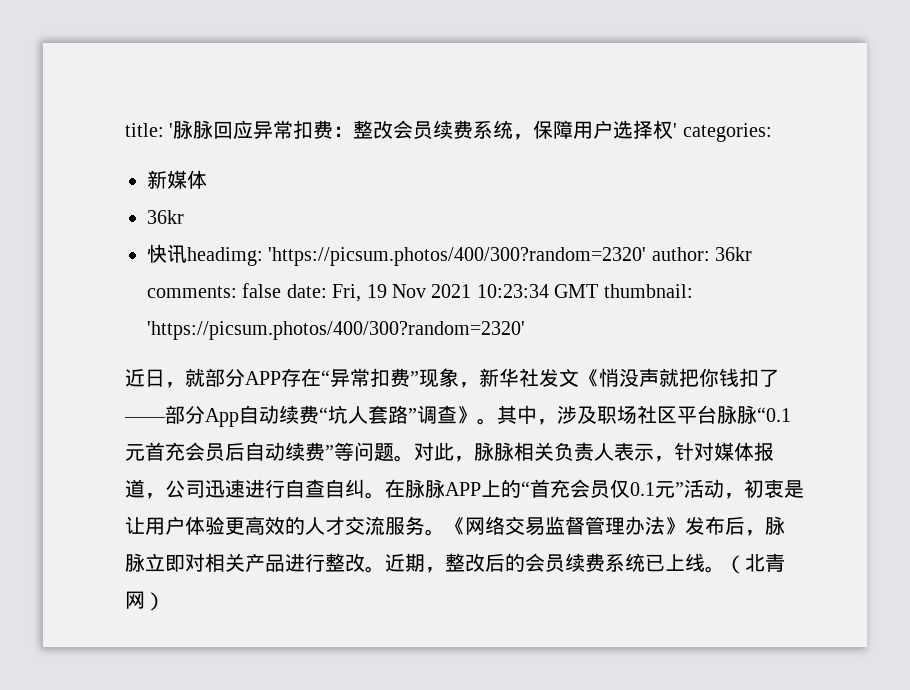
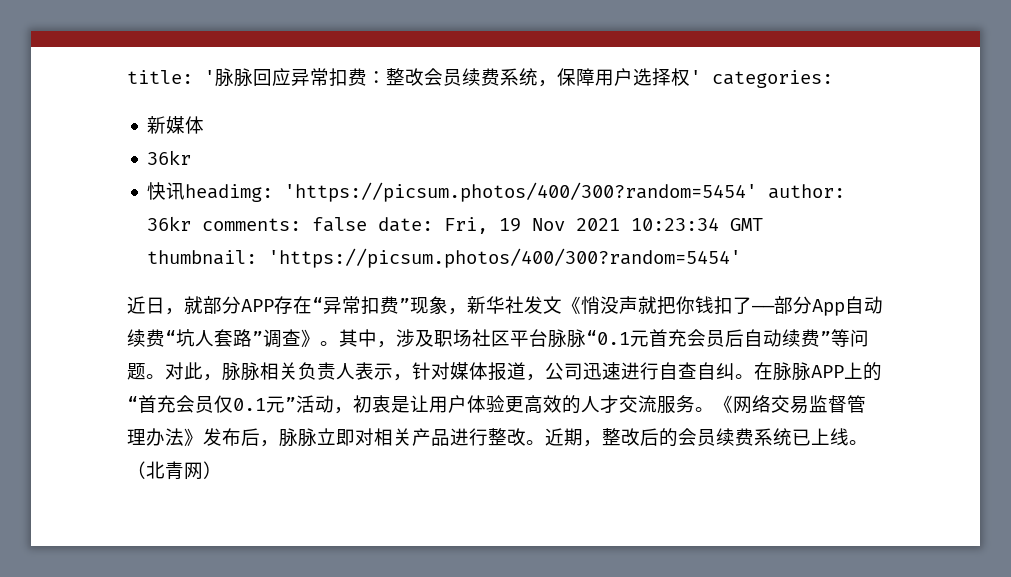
- 快讯headimg: 'https://picsum.photos/400/300?random=2320' author: 36kr comments: false date: Fri, 19 Nov 2021 10:23:34 GMT thumbnail: 'https://picsum.photos/400/300?random=2320'
+ 快讯headimg: 'https://picsum.photos/400/300?random=5454' author: 36kr comments: false date: Fri, 19 Nov 2021 10:23:34 GMT thumbnail: 'https://picsum.photos/400/300?random=5454'

